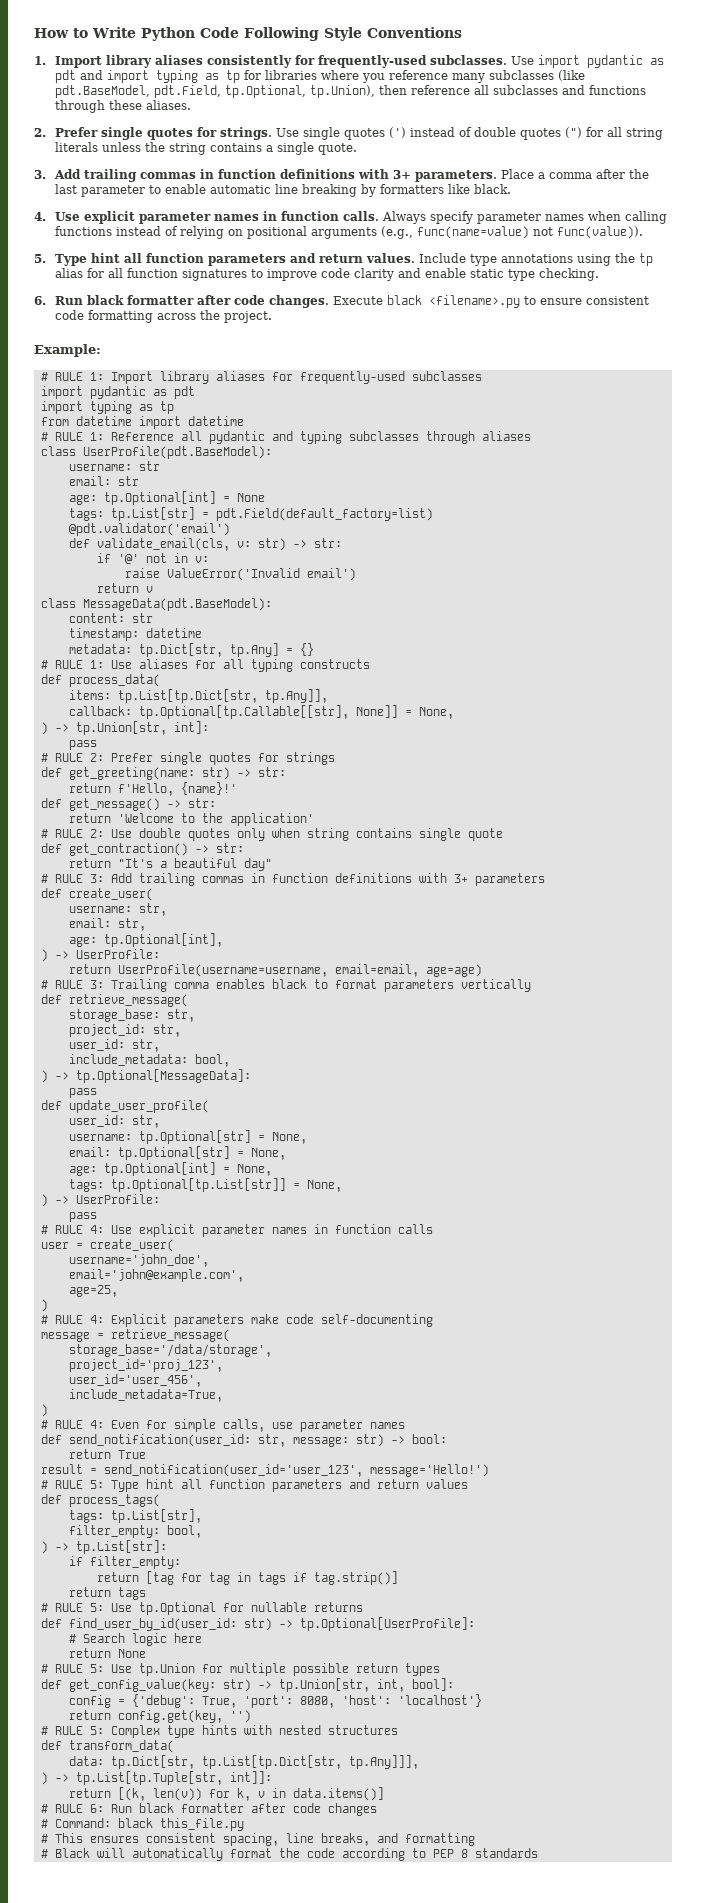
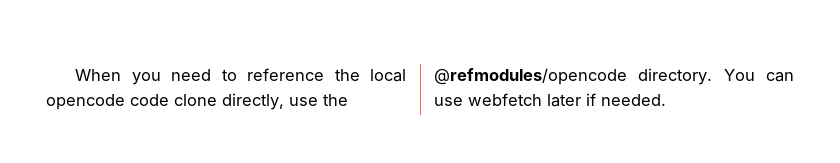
- How to Write Python Code Following Style Conventions
- 1. Import library aliases consistently for frequently-used subclasses. Use import pydantic as pdt and import typing as tp for libraries where you reference many subclasses (like pdt.BaseModel, pdt.Field, tp.Optional, tp.Union), then reference all subclasses and functions through these aliases.
- 2. Prefer single quotes for strings. Use single quotes (') instead of double quotes (") for all string literals unless the string contains a single quote.
- 3. Add trailing commas in function definitions with 3+ parameters. Place a comma after the last parameter to enable automatic line breaking by formatters like black.
- 4. Use explicit parameter names in function calls. Always specify parameter names when calling functions instead of relying on positional arguments (e.g., func(name=value) not func(value)).
- 5. Type hint all function parameters and return values. Include type annotations using the tp alias for all function signatures to improve code clarity and enable static type checking.
- 6. Run black formatter after code changes. Execute black <filename>.py to ensure consistent code formatting across the project.
- Example:
- # RULE 1: Import library aliases for frequently-used subclasses
- import pydantic as pdt
- import typing as tp
- from datetime import datetime
- # RULE 1: Reference all pydantic and typing subclasses through aliases
- class UserProfile(pdt.BaseModel):
- username: str
- email: str
- age: tp.Optional[int] = None
- tags: tp.List[str] = pdt.Field(default_factory=list)
- @pdt.validator('email')
- def validate_email(cls, v: str) -> str:
- if '@' not in v:
- raise ValueError('Invalid email')
- return v
- class MessageData(pdt.BaseModel):
- content: str
- timestamp: datetime
- metadata: tp.Dict[str, tp.Any] = {}
- # RULE 1: Use aliases for all typing constructs
- def process_data(
- items: tp.List[tp.Dict[str, tp.Any]],
- callback: tp.Optional[tp.Callable[[str], None]] = None,
- ) -> tp.Union[str, int]:
- pass
- # RULE 2: Prefer single quotes for strings
- def get_greeting(name: str) -> str:
- return f'Hello, {name}!'
- def get_message() -> str:
- return 'Welcome to the application'
- # RULE 2: Use double quotes only when string contains single quote
- def get_contraction() -> str:
- return "It's a beautiful day"
- # RULE 3: Add trailing commas in function definitions with 3+ parameters
- def create_user(
- username: str,
- email: str,
- age: tp.Optional[int],
- ) -> UserProfile:
- return UserProfile(username=username, email=email, age=age)
- # RULE 3: Trailing comma enables black to format parameters vertically
- def retrieve_message(
- storage_base: str,
- project_id: str,
- user_id: str,
- include_metadata: bool,
- ) -> tp.Optional[MessageData]:
- pass
- def update_user_profile(
- user_id: str,
- username: tp.Optional[str] = None,
- email: tp.Optional[str] = None,
- age: tp.Optional[int] = None,
- tags: tp.Optional[tp.List[str]] = None,
- ) -> UserProfile:
- pass
- # RULE 4: Use explicit parameter names in function calls
- user = create_user(
- username='john_doe',
- email='john@example.com',
- age=25,
- )
- # RULE 4: Explicit parameters make code self-documenting
- message = retrieve_message(
- storage_base='/data/storage',
- project_id='proj_123',
- user_id='user_456',
- include_metadata=True,
- )
- # RULE 4: Even for simple calls, use parameter names
- def send_notification(user_id: str, message: str) -> bool:
- return True
- result = send_notification(user_id='user_123', message='Hello!')
- # RULE 5: Type hint all function parameters and return values
- def process_tags(
- tags: tp.List[str],
- filter_empty: bool,
- ) -> tp.List[str]:
- if filter_empty:
- return [tag for tag in tags if tag.strip()]
- return tags
- # RULE 5: Use tp.Optional for nullable returns
- def find_user_by_id(user_id: str) -> tp.Optional[UserProfile]:
- # Search logic here
- return None
- # RULE 5: Use tp.Union for multiple possible return types
- def get_config_value(key: str) -> tp.Union[str, int, bool]:
- config = {'debug': True, 'port': 8080, 'host': 'localhost'}
- return config.get(key, '')
- # RULE 5: Complex type hints with nested structures
- def transform_data(
- data: tp.Dict[str, tp.List[tp.Dict[str, tp.Any]]],
- ) -> tp.List[tp.Tuple[str, int]]:
- return [(k, len(v)) for k, v in data.items()]
- # RULE 6: Run black formatter after code changes
- # Command: black this_file.py
- # This ensures consistent spacing, line breaks, and formatting
- # Black will automatically format the code according to PEP 8 standards
+ When you need to reference the local opencode code clone directly, use the @refmodules/opencode directory. You can use webfetch later if needed.

